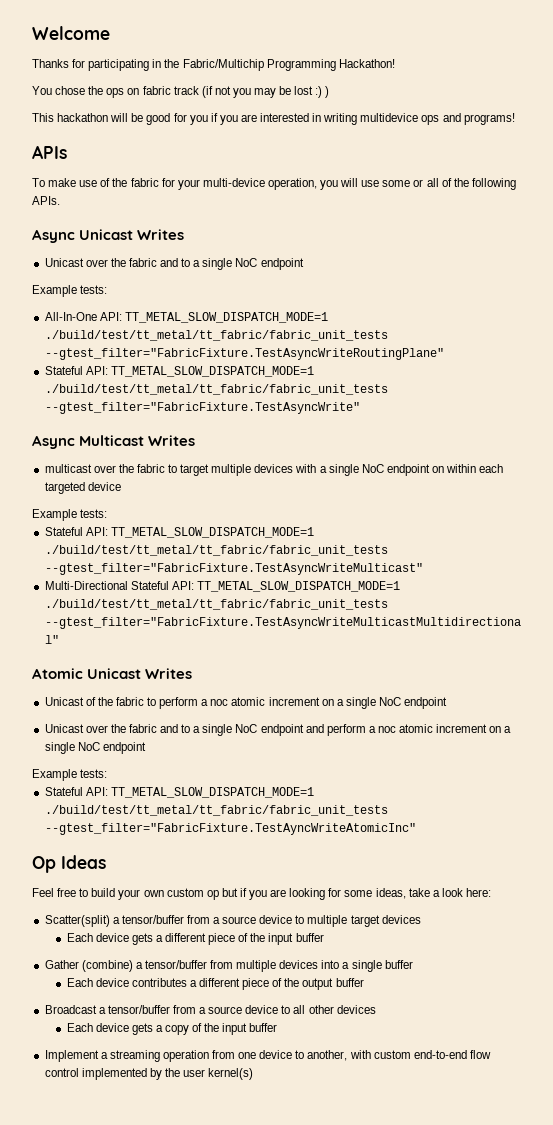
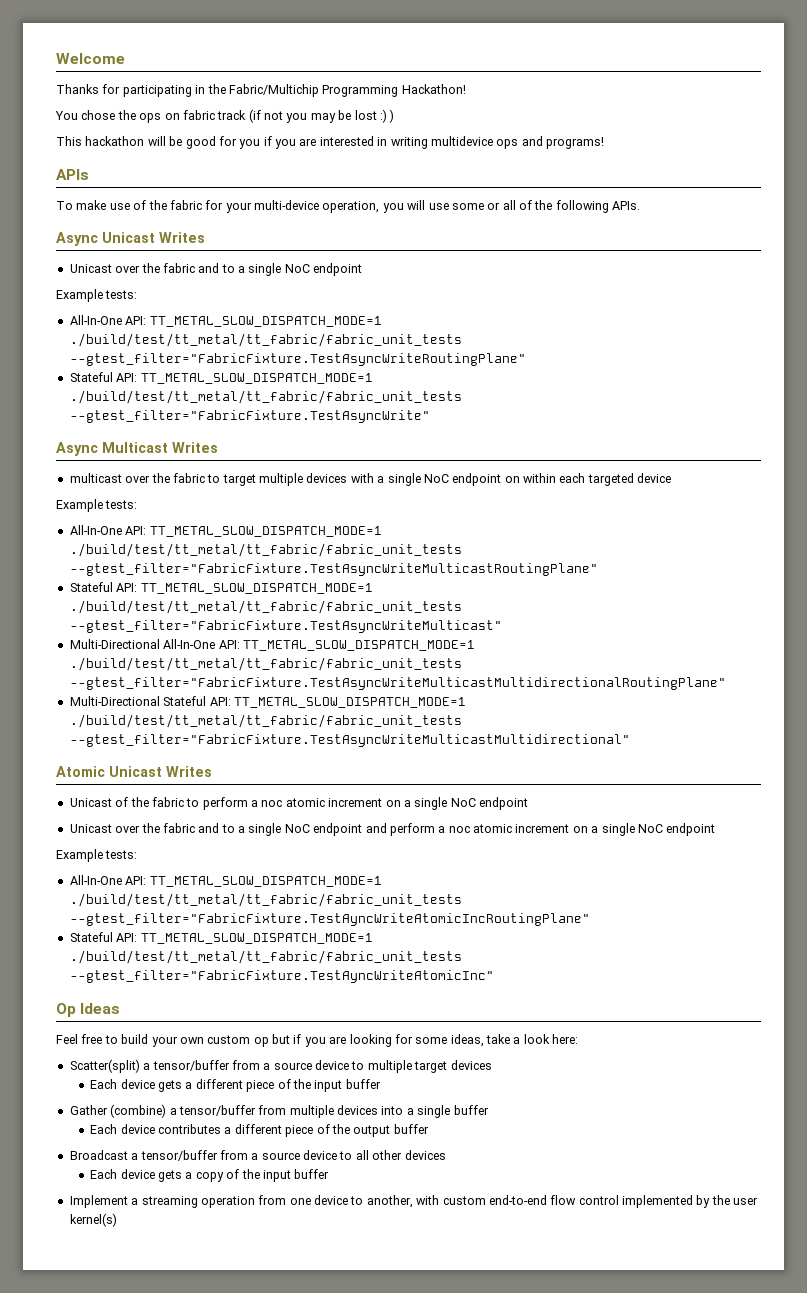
+ All-In-One API: TT_METAL_SLOW_DISPATCH_MODE=1 ./build/test/tt_metal/tt_fabric/fabric_unit_tests --gtest_filter="FabricFixture.TestAsyncWriteMulticastRoutingPlane"
+ Multi-Directional All-In-One API: TT_METAL_SLOW_DISPATCH_MODE=1 ./build/test/tt_metal/tt_fabric/fabric_unit_tests --gtest_filter="FabricFixture.TestAsyncWriteMulticastMultidirectionalRoutingPlane"
+ All-In-One API: TT_METAL_SLOW_DISPATCH_MODE=1 ./build/test/tt_metal/tt_fabric/fabric_unit_tests --gtest_filter="FabricFixture.TestAyncWriteAtomicIncRoutingPlane"

